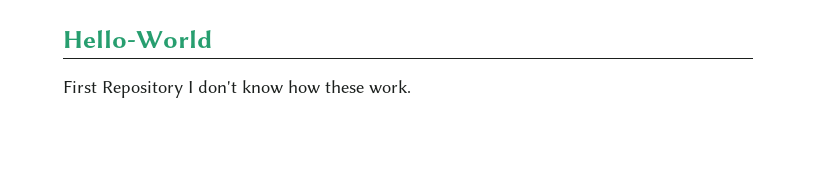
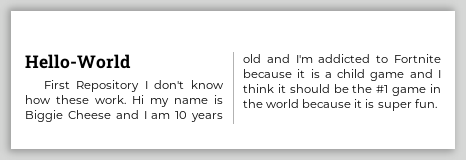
+ Hi my name is Biggie Cheese and I am 10 years old and I'm addicted to Fortnite because it is a child game and I think it should be the #1 game in the world because it is super fun.

